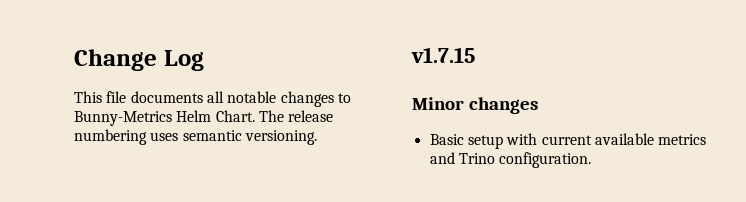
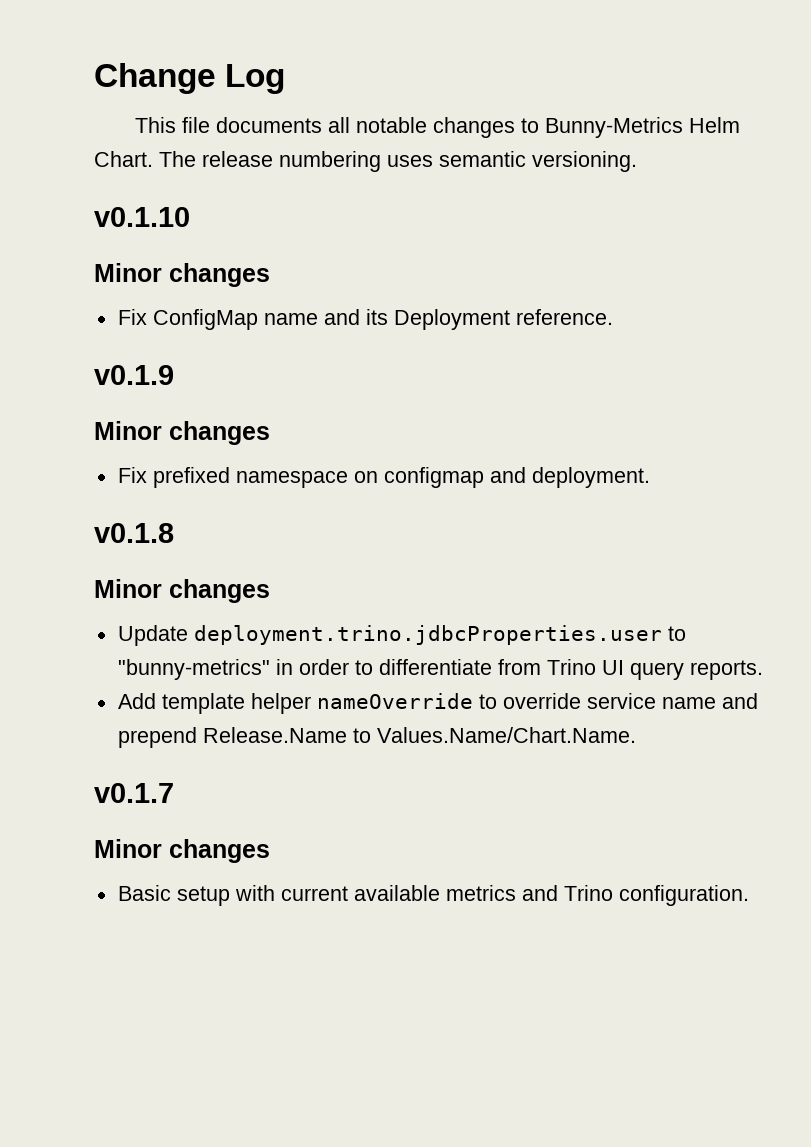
- v1.7.15
+ v0.1.10
+ Minor changes
+ Fix ConfigMap name and its Deployment reference.
+ v0.1.9
+ Minor changes
+ Fix prefixed namespace on configmap and deployment.
+ v0.1.8
+ Minor changes
+ Update deployment.trino.jdbcProperties.user to "bunny-metrics" in order to differentiate from Trino UI query reports.
+ Add template helper nameOverride to override service name and prepend Release.Name to Values.Name/Chart.Name.
+ v0.1.7

